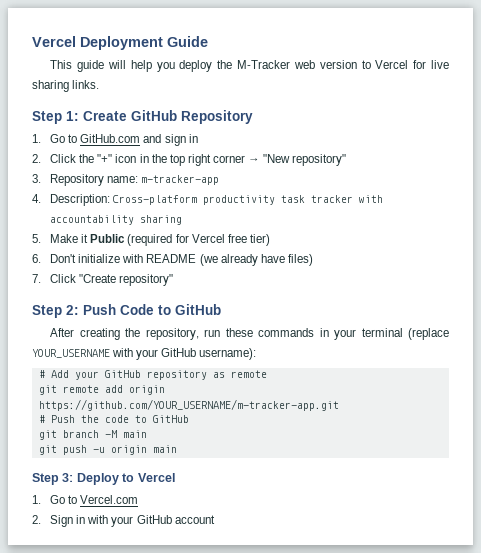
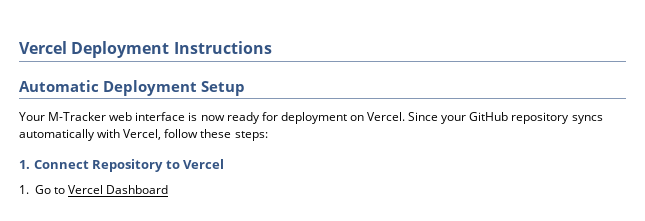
- Vercel Deployment Guide
- This guide will help you deploy the M-Tracker web version to Vercel for live sharing links.
- Step 1: Create GitHub Repository
- 1. Go to GitHub.com and sign in
- 2. Click the "+" icon in the top right corner → "New repository"
- 3. Repository name: m-tracker-app
- 4. Description: Cross-platform productivity task tracker with accountability sharing
- 5. Make it Public (required for Vercel free tier)
- 6. Don't initialize with README (we already have files)
- 7. Click "Create repository"
- Step 2: Push Code to GitHub
- After creating the repository, run these commands in your terminal (replace YOUR_USERNAME with your GitHub username):
- # Add your GitHub repository as remote
- git remote add origin https://github.com/YOUR_USERNAME/m-tracker-app.git
- # Push the code to GitHub
- git branch -M main
- git push -u origin main
- Step 3: Deploy to Vercel
+ Vercel Deployment Instructions
+ Automatic Deployment Setup
+ Your M-Tracker web interface is now ready for deployment on Vercel. Since your GitHub repository syncs automatically with Vercel, follow these steps:
+ 1. Connect Repository to Vercel
- 1. Go to Vercel.com
- 2. Sign in with your GitHub account
+ 1. Go to Vercel Dashboard

